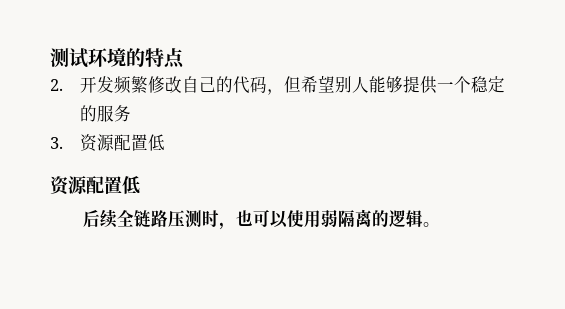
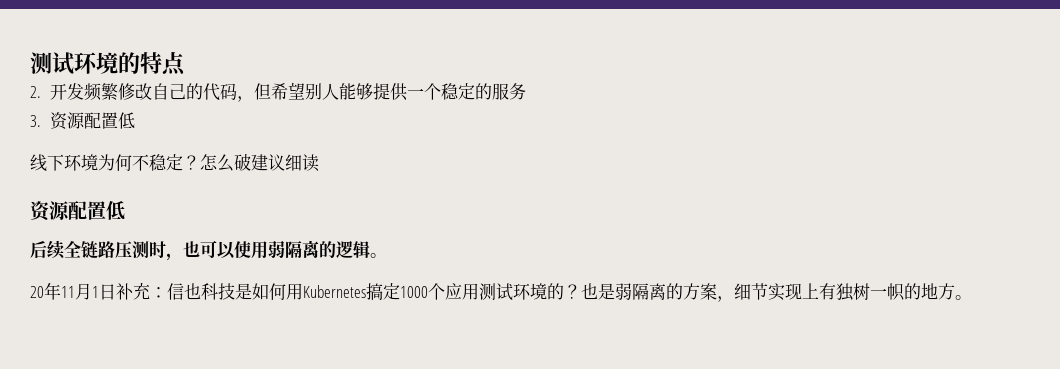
+ 线下环境为何不稳定？怎么破建议细读
+ 20年11月1日补充：信也科技是如何用Kubernetes搞定1000个应用测试环境的？也是弱隔离的方案，细节实现上有独树一帜的地方。

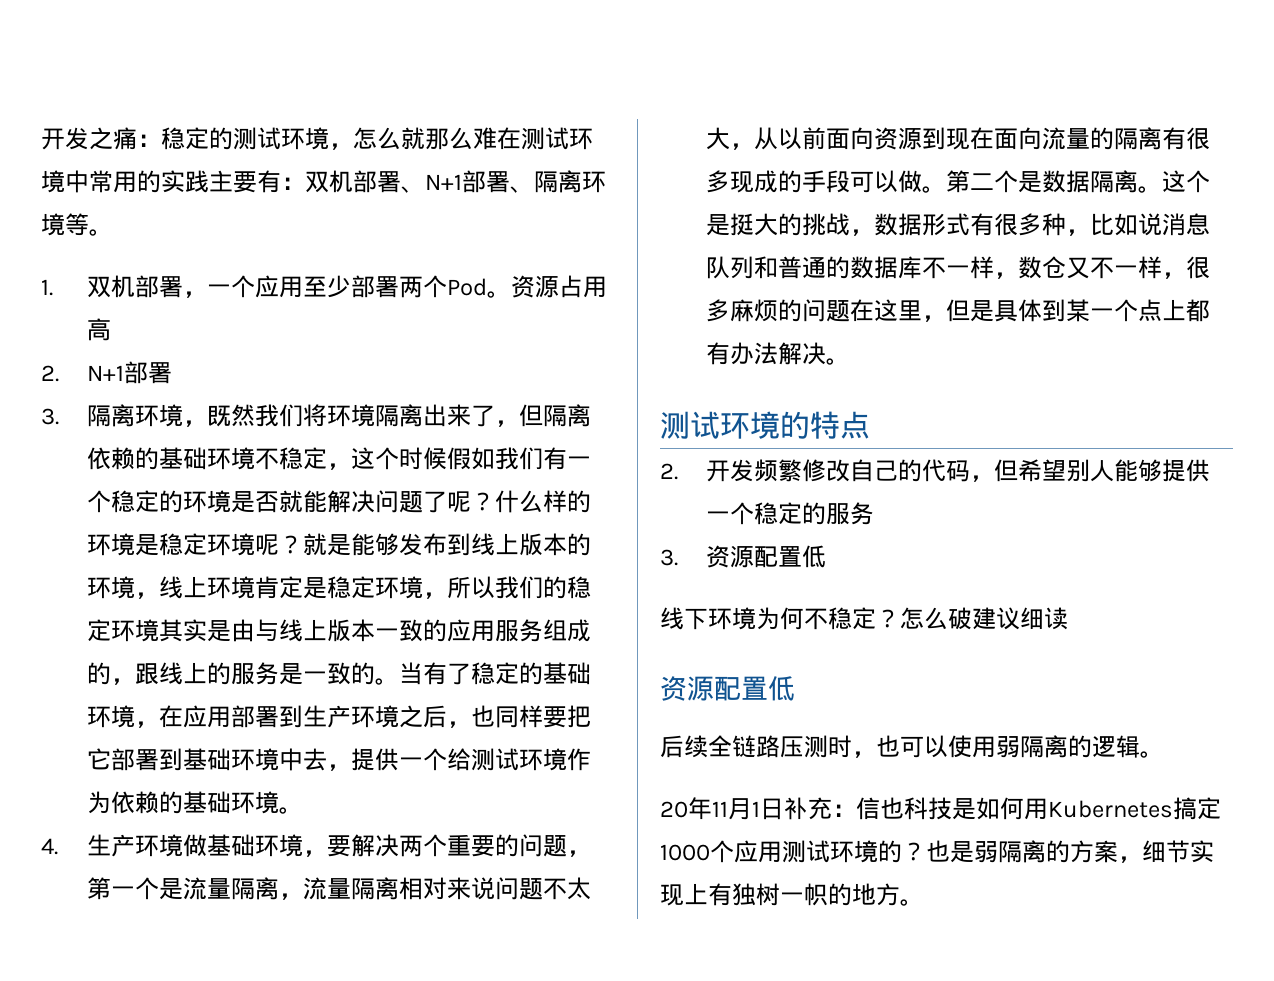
+ 开发之痛：稳定的测试环境，怎么就那么难在测试环境中常用的实践主要有：双机部署、N+1部署、隔离环境等。
+ 1.双机部署，一个应用至少部署两个Pod。资源占用高
+ 2. N+1部署
+ 3.隔离环境，既然我们将环境隔离出来了，但隔离依赖的基础环境不稳定，这个时候假如我们有一个稳定的环境是否就能解决问题了呢？什么样的环境是稳定环境呢？就是能够发布到线上版本的环境，线上环境肯定是稳定环境，所以我们的稳定环境其实是由与线上版本一致的应用服务组成的，跟线上的服务是一致的。当有了稳定的基础环境，在应用部署到生产环境之后，也同样要把它部署到基础环境中去，提供一个给测试环境作为依赖的基础环境。
+ 4.生产环境做基础环境，要解决两个重要的问题，第一个是流量隔离，流量隔离相对来说问题不太大，从以前面向资源到现在面向流量的隔离有很多现成的手段可以做。第二个是数据隔离。这个是挺大的挑战，数据形式有很多种，比如说消息队列和普通的数据库不一样，数仓又不一样，很多麻烦的问题在这里，但是具体到某一个点上都有办法解决。

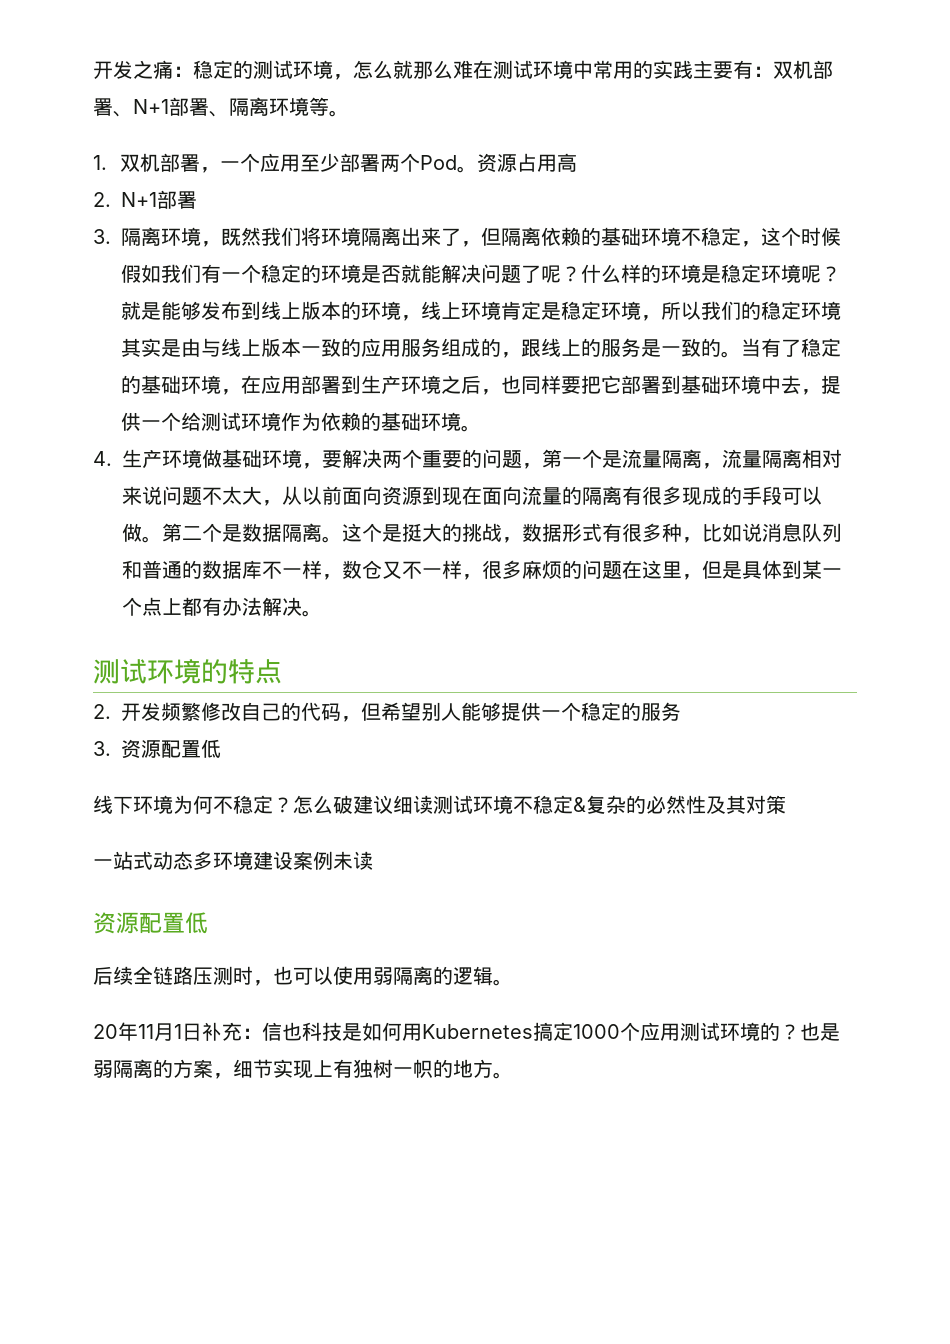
- 怎么破建议细读
+ 怎么破建议细读测试环境不稳定&复杂的必然性及其对策
+ 一站式动态多环境建设案例未读

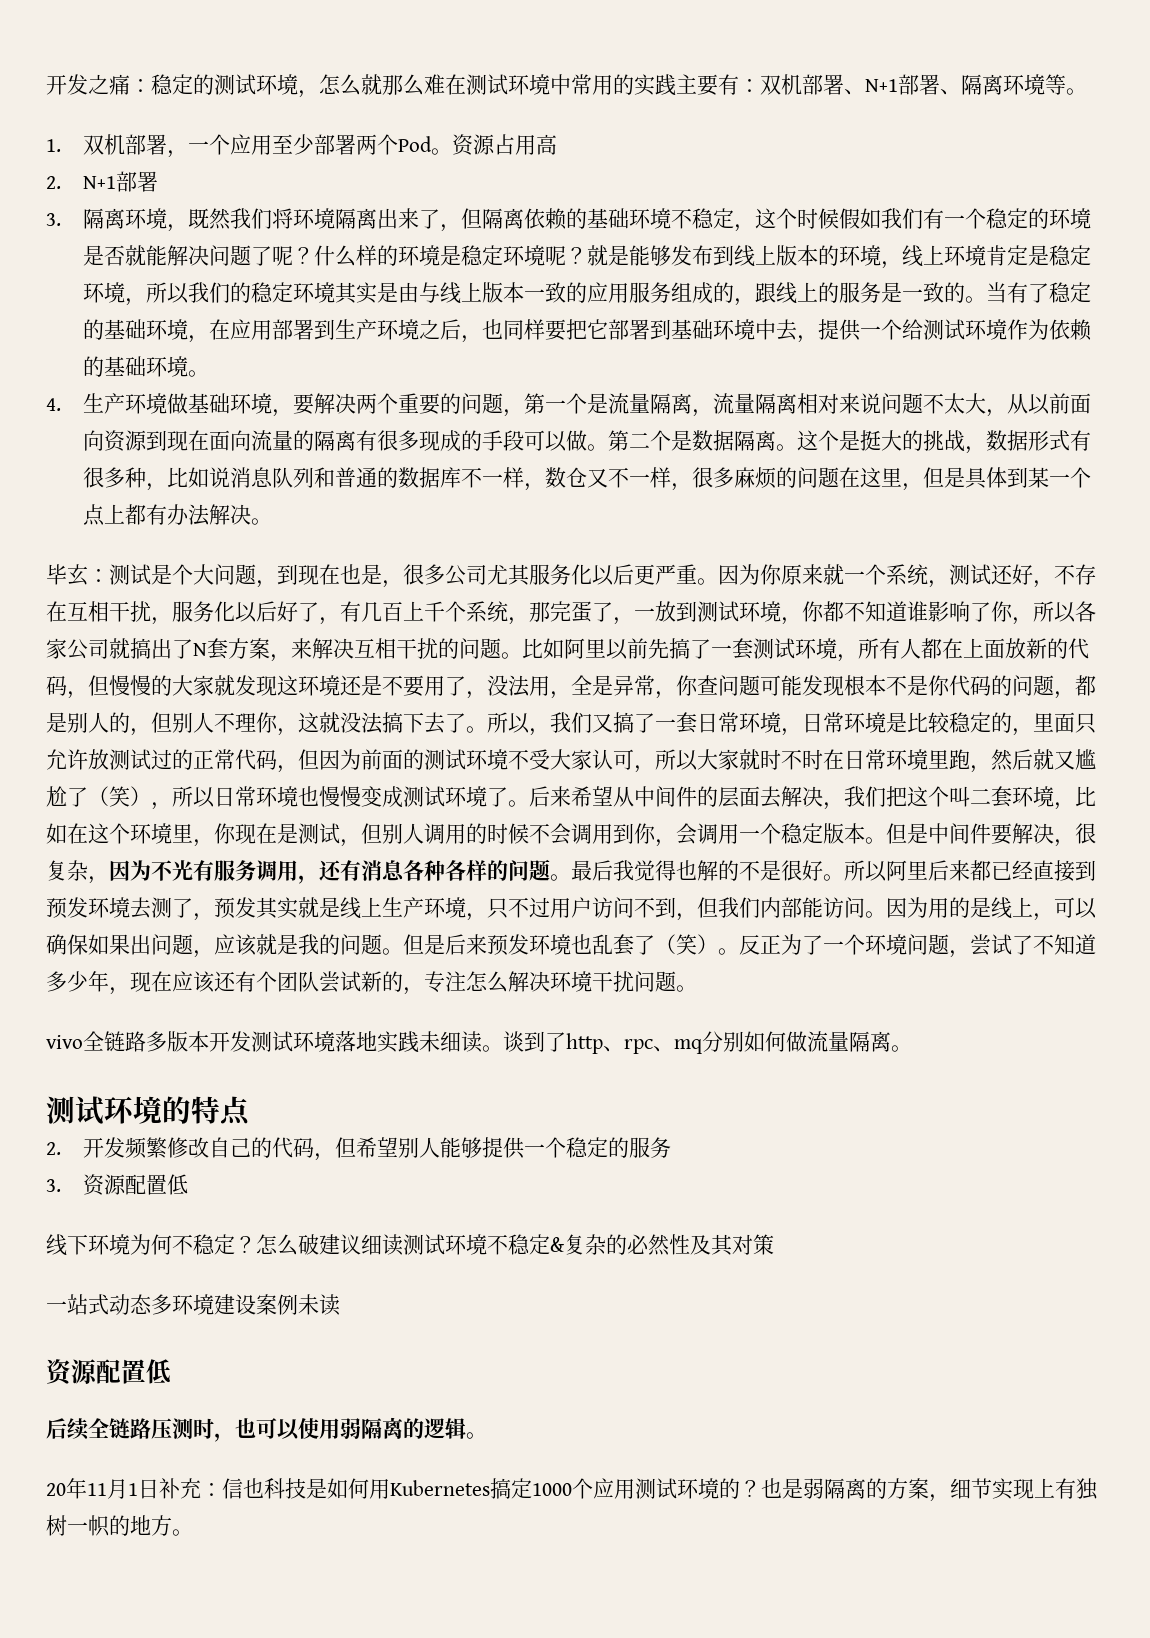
+ 毕玄：测试是个大问题，到现在也是，很多公司尤其服务化以后更严重。因为你原来就一个系统，测试还好，不存在互相干扰，服务化以后好了，有几百上千个系统，那完蛋了，一放到测试环境，你都不知道谁影响了你，所以各家公司就搞出了N套方案，来解决互相干扰的问题。比如阿里以前先搞了一套测试环境，所有人都在上面放新的代码，但慢慢的大家就发现这环境还是不要用了，没法用，全是异常，你查问题可能发现根本不是你代码的问题，都是别人的，但别人不理你，这就没法搞下去了。所以，我们又搞了一套日常环境，日常环境是比较稳定的，里面只允许放测试过的正常代码，但因为前面的测试环境不受大家认可，所以大家就时不时在日常环境里跑，然后就又尴尬了（笑），所以日常环境也慢慢变成测试环境了。后来希望从中间件的层面去解决，我们把这个叫二套环境，比如在这个环境里，你现在是测试，但别人调用的时候不会调用到你，会调用一个稳定版本。但是中间件要解决，很复杂，因为不光有服务调用，还有消息各种各样的问题。最后我觉得也解的不是很好。所以阿里后来都已经直接到预发环境去测了，预发其实就是线上生产环境，只不过用户访问不到，但我们内部能访问。因为用的是线上，可以确保如果出问题，应该就是我的问题。但是后来预发环境也乱套了（笑）。反正为了一个环境问题，尝试了不知道多少年，现在应该还有个团队尝试新的，专注怎么解决环境干扰问题。
+ vivo全链路多版本开发测试环境落地实践未细读。谈到了http、rpc、mq分别如何做流量隔离。

